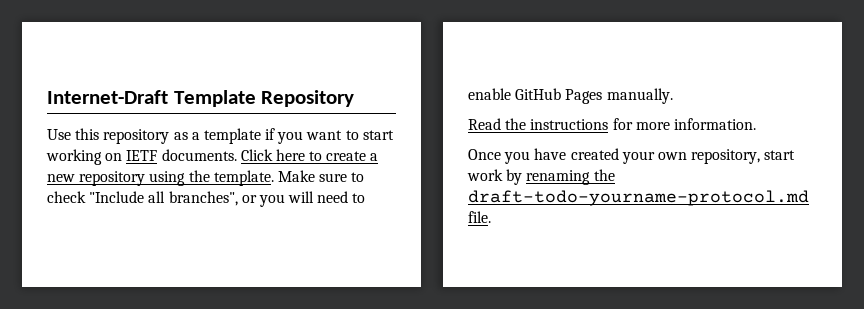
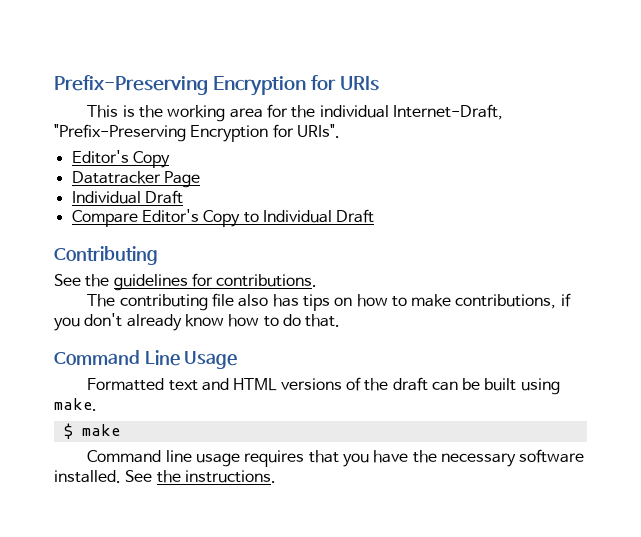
- Internet-Draft Template Repository
- Use this repository as a template if you want to start working on IETF documents. Click here to create a new repository using the template. Make sure to check "Include all branches", or you will need to enable GitHub Pages manually.
- Read the instructions for more information.
- Once you have created your own repository, start work by renaming the draft-todo-yourname-protocol.md file.
+ Prefix-Preserving Encryption for URIs
+ This is the working area for the individual Internet-Draft, "Prefix-Preserving Encryption for URIs".
+ Editor's Copy
+ Datatracker Page
+ Individual Draft
+ Compare Editor's Copy to Individual Draft
+ Contributing
+ See the guidelines for contributions.
+ The contributing file also has tips on how to make contributions, if you don't already know how to do that.
+ Command Line Usage
+ Formatted text and HTML versions of the draft can be built using make.
+ $ make
+ Command line usage requires that you have the necessary software installed. See the instructions.

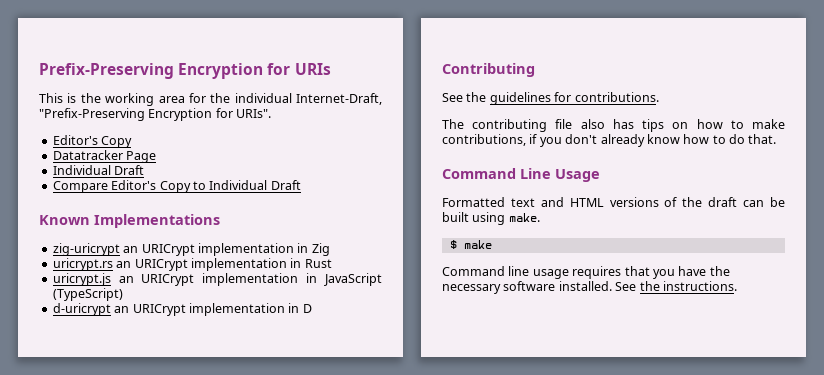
+ Known Implementations
+ zig-uricrypt an URICrypt implementation in Zig
+ uricrypt.rs an URICrypt implementation in Rust
+ uricrypt.js an URICrypt implementation in JavaScript (TypeScript)
+ d-uricrypt an URICrypt implementation in D

